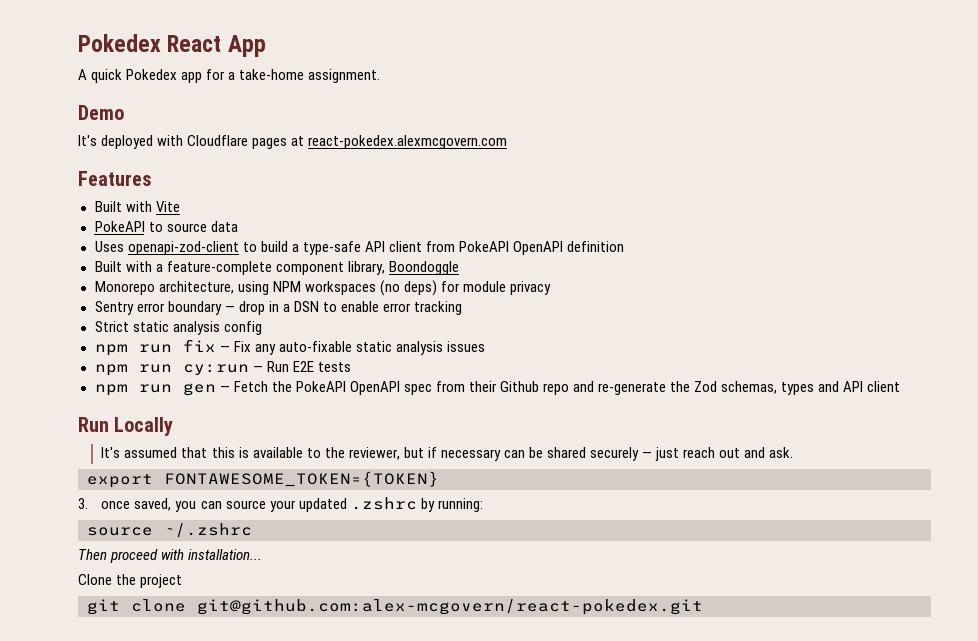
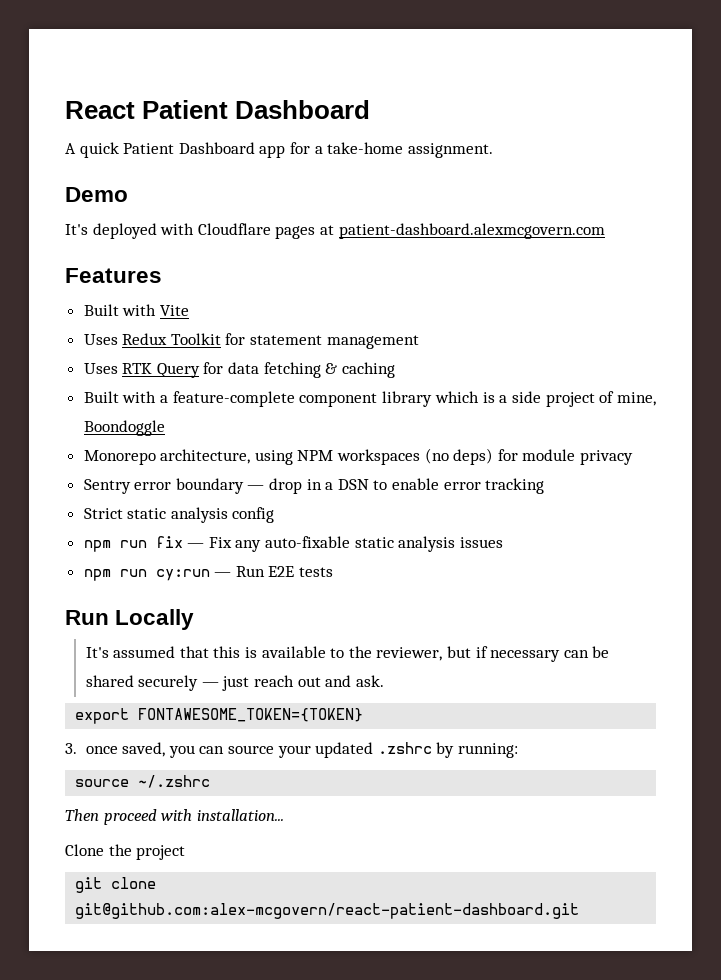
- Pokedex React App
+ React Patient Dashboard
- A quick Pokedex app for a take-home assignment.
+ A quick Patient Dashboard app for a take-home assignment.
- It's deployed with Cloudflare pages at react-pokedex.alexmcgovern.com
+ It's deployed with Cloudflare pages at patient-dashboard.alexmcgovern.com
- PokeAPI to source data
- Uses openapi-zod-client to build a type-safe API client from PokeAPI OpenAPI definition
+ Uses Redux Toolkit for statement management
+ Uses RTK Query for data fetching & caching
- Built with a feature-complete component library, Boondoggle
+ Built with a feature-complete component library which is a side project of mine, Boondoggle
- npm run gen — Fetch the PokeAPI OpenAPI spec from their Github repo and re-generate the Zod schemas, types and API client
- git clone git@github.com:alex-mcgovern/react-pokedex.git
+ git clone git@github.com:alex-mcgovern/react-patient-dashboard.git

